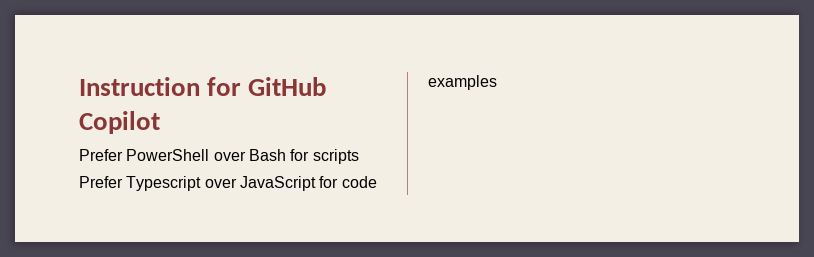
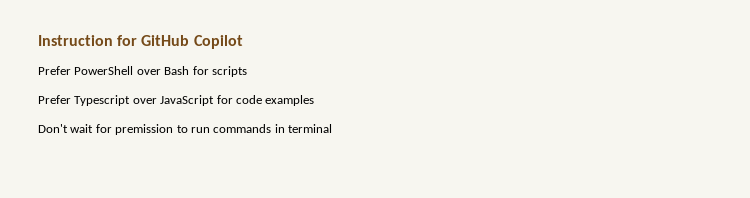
+ Don't wait for premission to run commands in terminal

